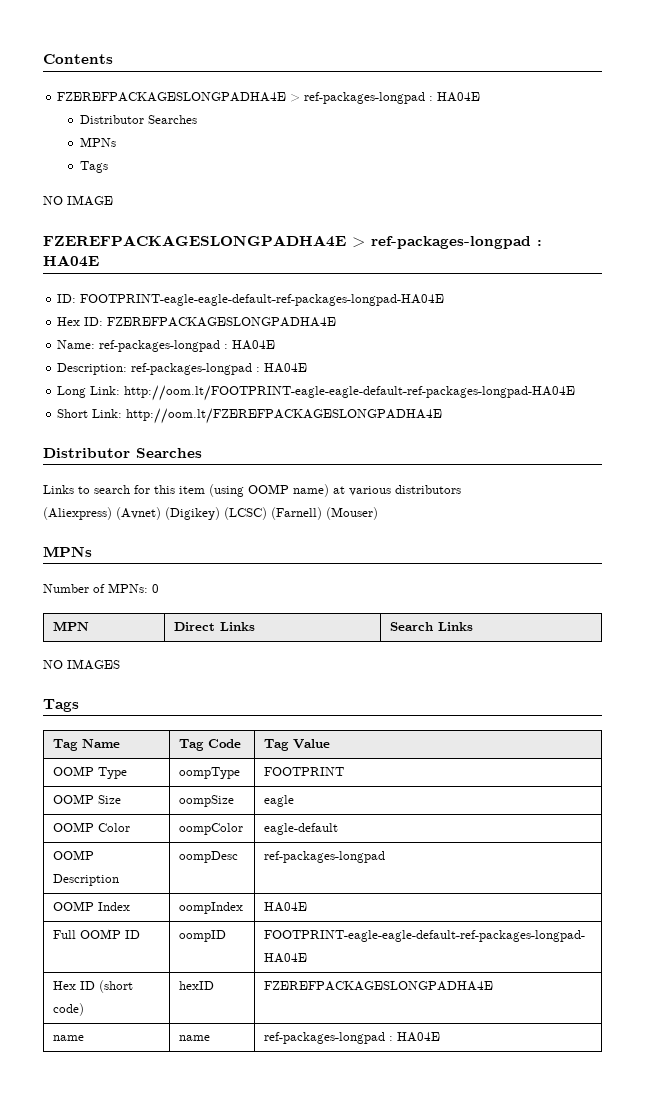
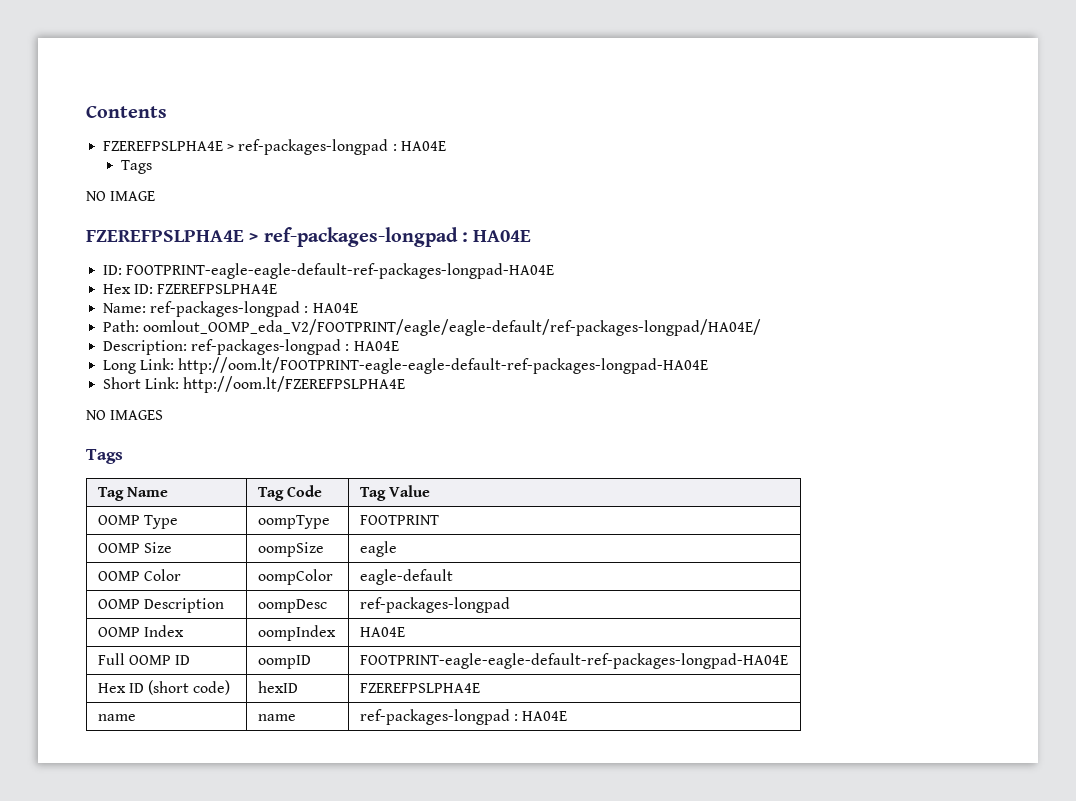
  Contents
- FZEREFPACKAGESLONGPADHA4E > ref-packages-longpad : HA04E
- Distributor Searches
- MPNs
+ FZEREFPSLPHA4E > ref-packages-longpad : HA04E
  NO IMAGE
- FZEREFPACKAGESLONGPADHA4E > ref-packages-longpad : HA04E
+ FZEREFPSLPHA4E > ref-packages-longpad : HA04E
- Hex ID: FZEREFPACKAGESLONGPADHA4E
+ Hex ID: FZEREFPSLPHA4E
+ Path: oomlout_OOMP_eda_V2/FOOTPRINT/eagle/eagle-default/ref-packages-longpad/HA04E/
- Short Link: http://oom.lt/FZEREFPACKAGESLONGPADHA4E
- Distributor Searches
- Links to search for this item (using OOMP name) at various distributors
- (Aliexpress) (Avnet) (Digikey) (LCSC) (Farnell) (Mouser)
- MPNs
- Number of MPNs: 0
- MPN | Direct Links | Search Links
+ Short Link: http://oom.lt/FZEREFPSLPHA4E
- Hex ID (short code) | hexID | FZEREFPACKAGESLONGPADHA4E
+ Hex ID (short code) | hexID | FZEREFPSLPHA4E

